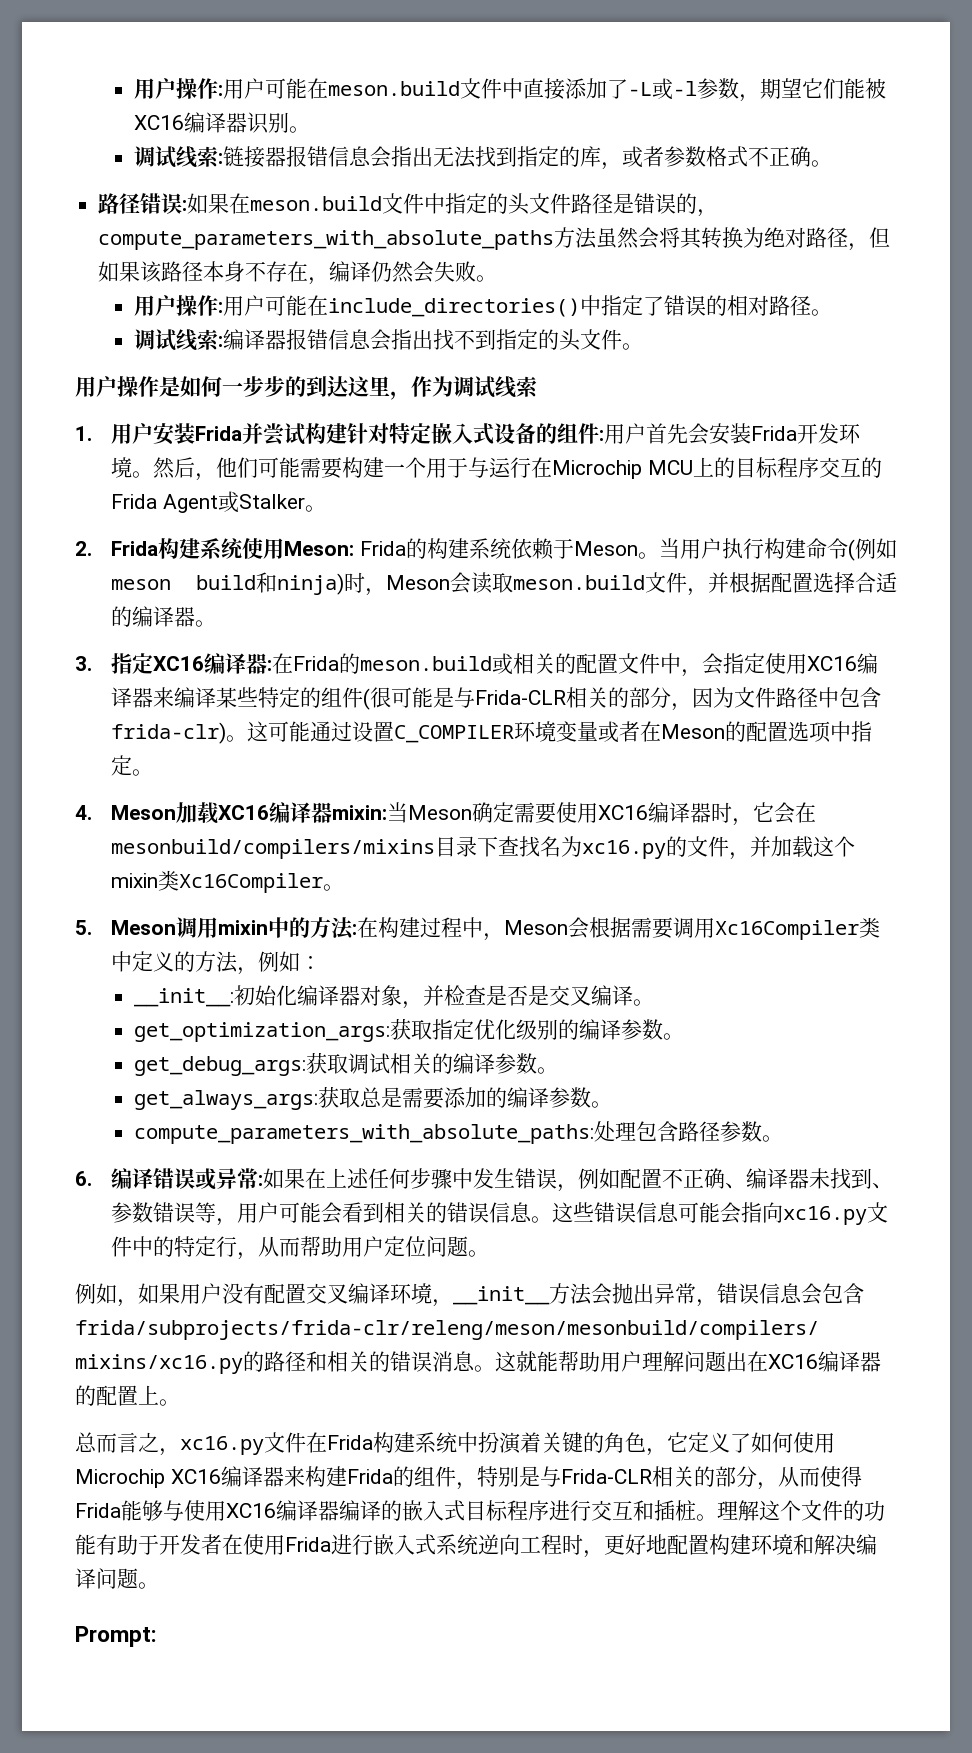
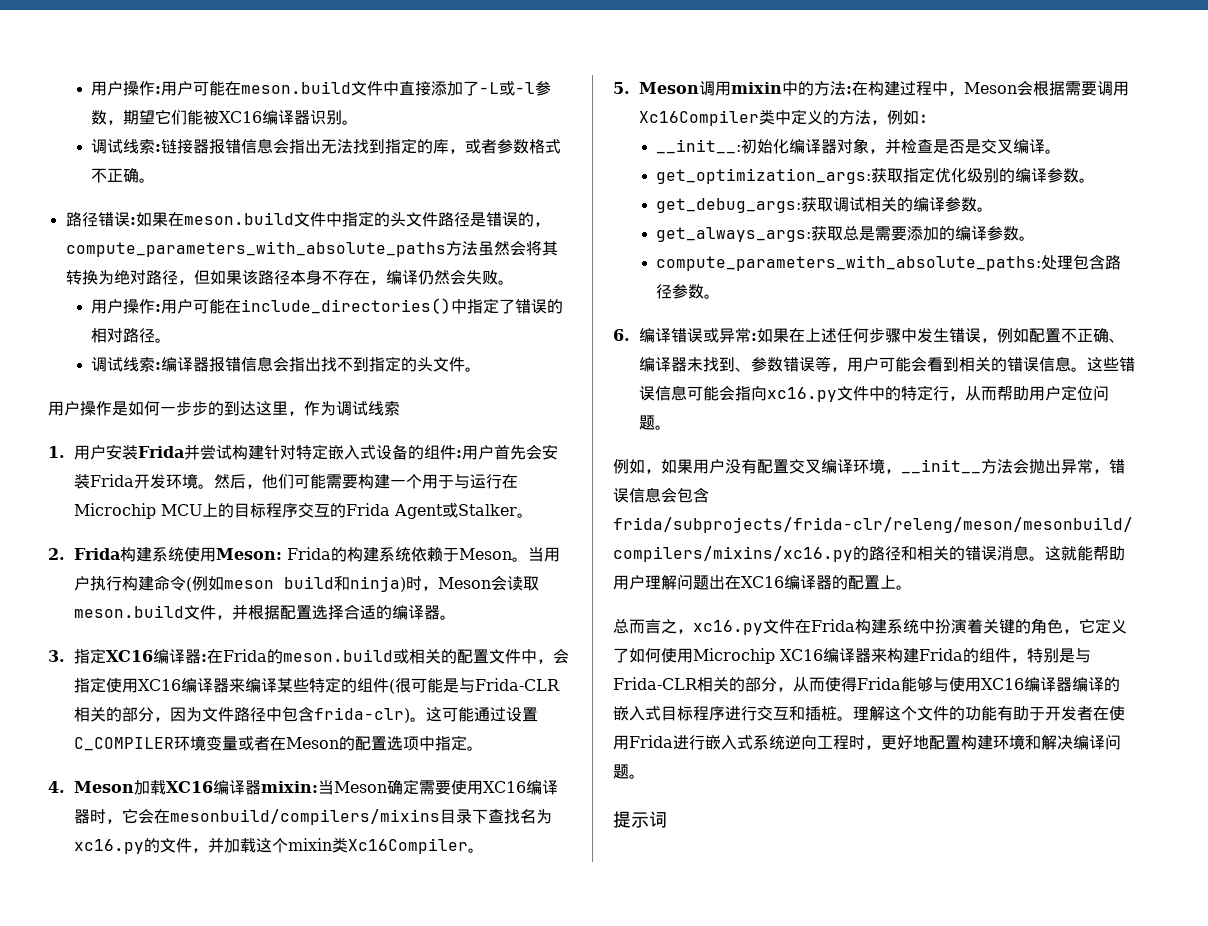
- Prompt:
+ 提示词

